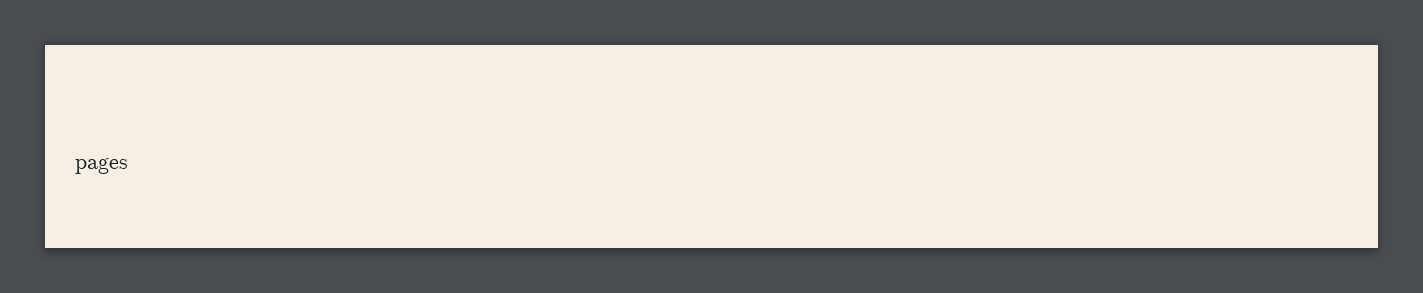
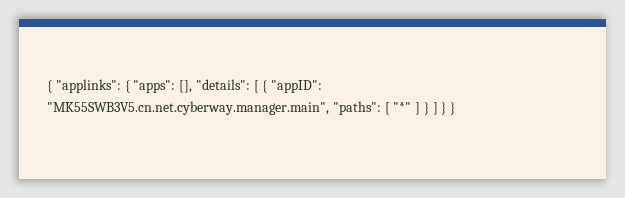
- pages
+ { "applinks": { "apps": [], "details": [ { "appID": "MK55SWB3V5.cn.net.cyberway.manager.main", "paths": [ "*" ] } ] } }

